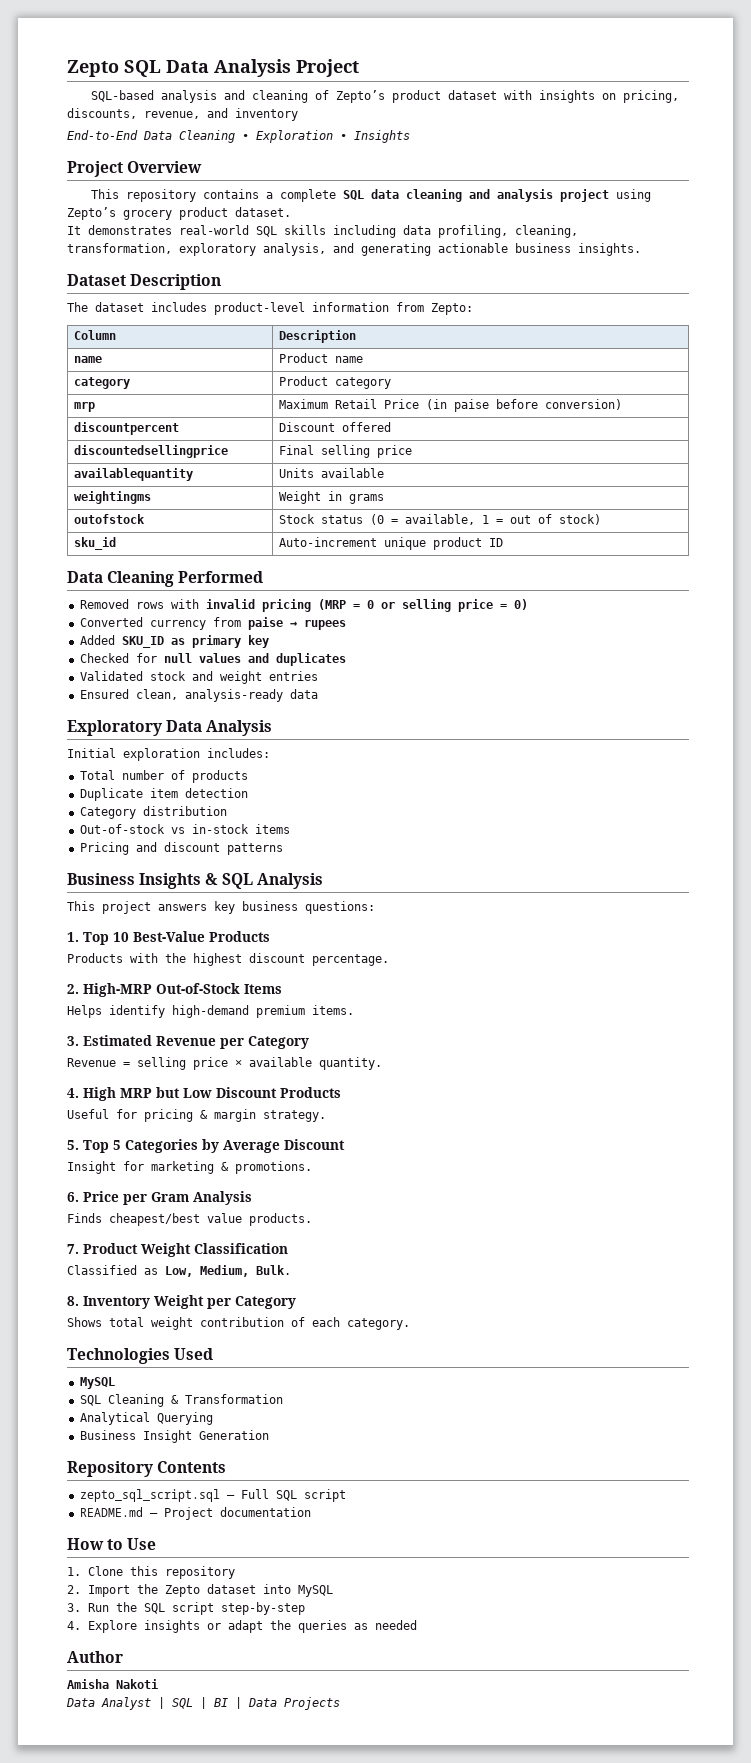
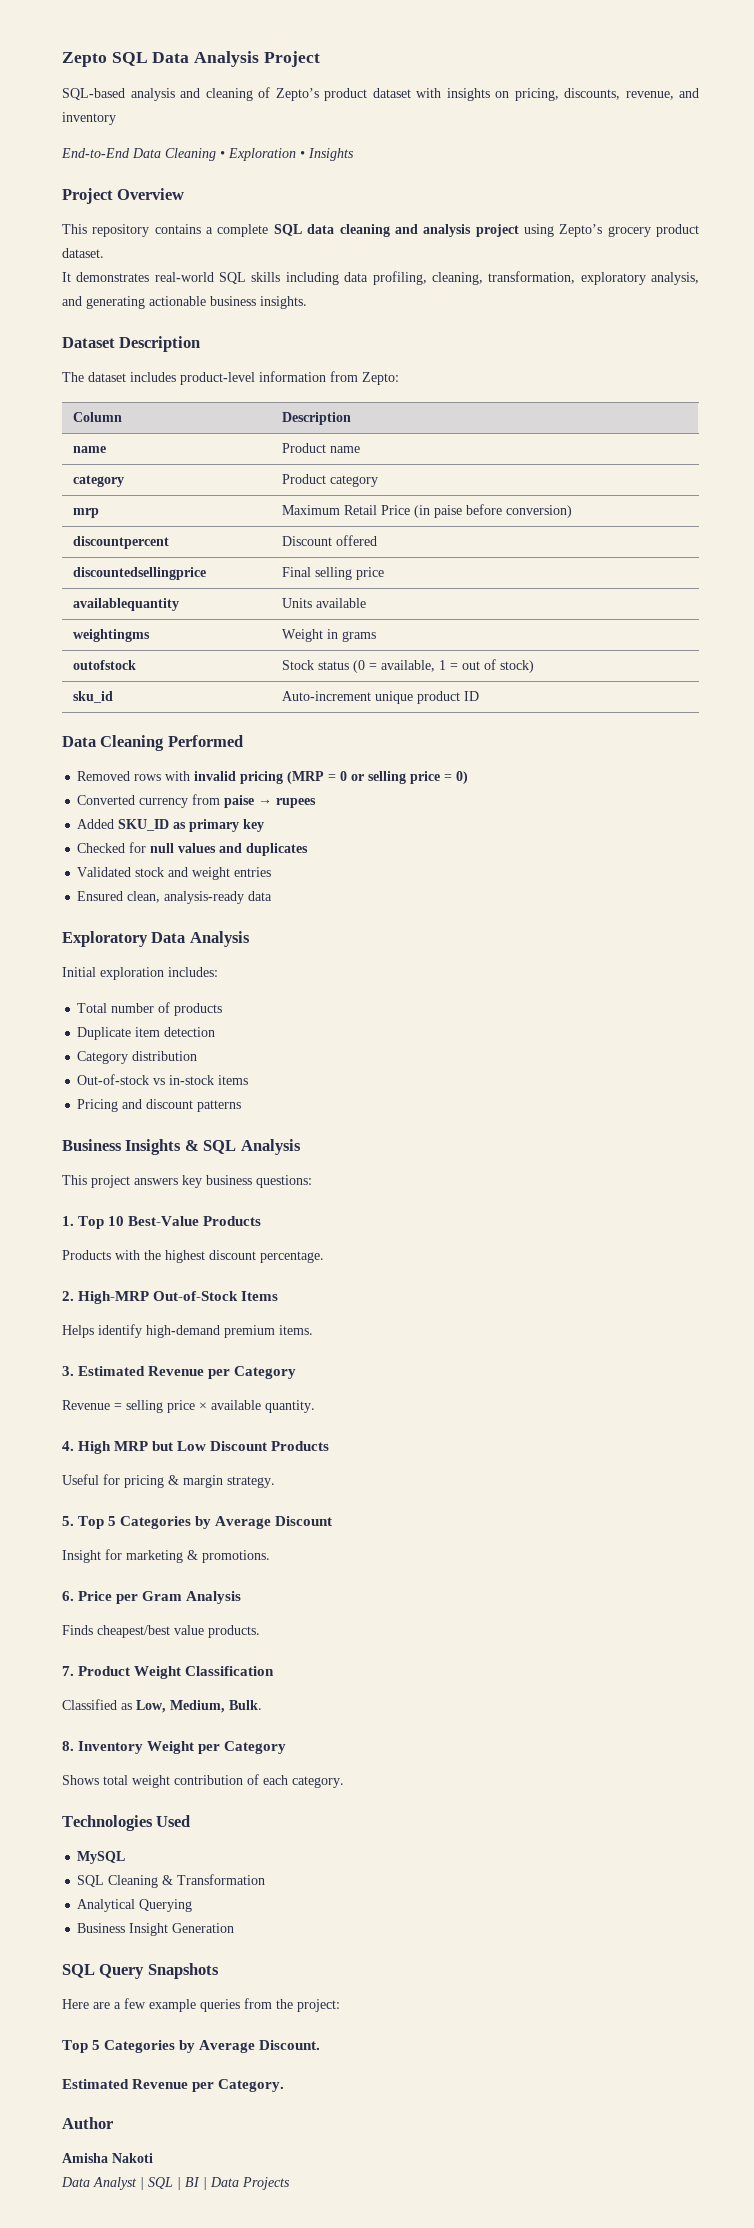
- Repository Contents
- zepto_sql_script.sql — Full SQL script
- README.md — Project documentation
- How to Use
- 1. Clone this repository
- 2. Import the Zepto dataset into MySQL
- 3. Run the SQL script step-by-step
- 4. Explore insights or adapt the queries as needed
+ SQL Query Snapshots
+ Here are a few example queries from the project:
+ Top 5 Categories by Average Discount.
+ Estimated Revenue per Category.

